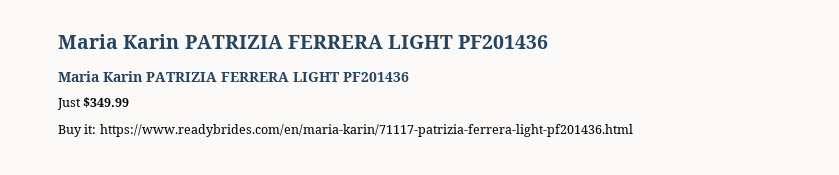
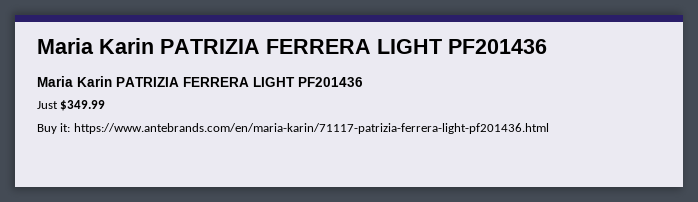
- Buy it: https://www.readybrides.com/en/maria-karin/71117-patrizia-ferrera-light-pf201436.html
+ Buy it: https://www.antebrands.com/en/maria-karin/71117-patrizia-ferrera-light-pf201436.html

